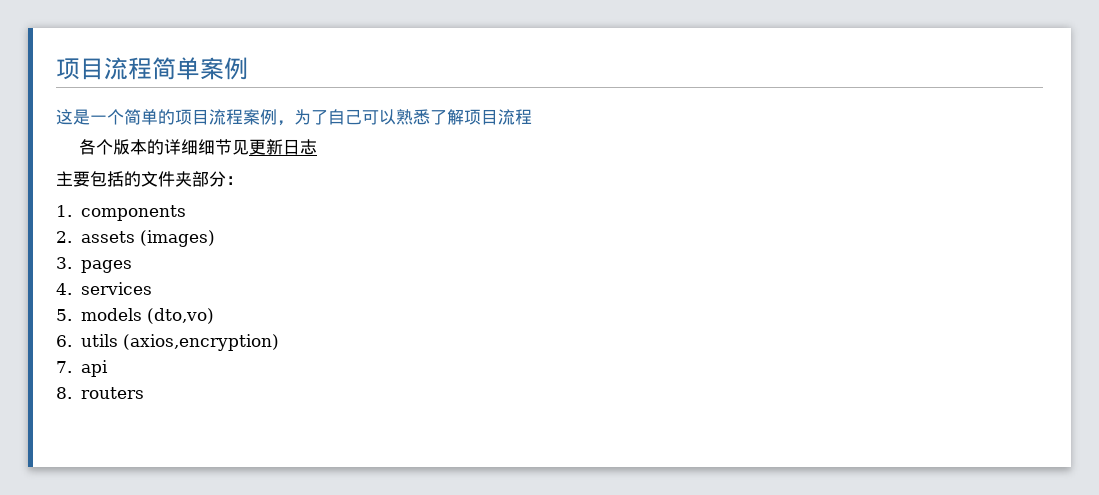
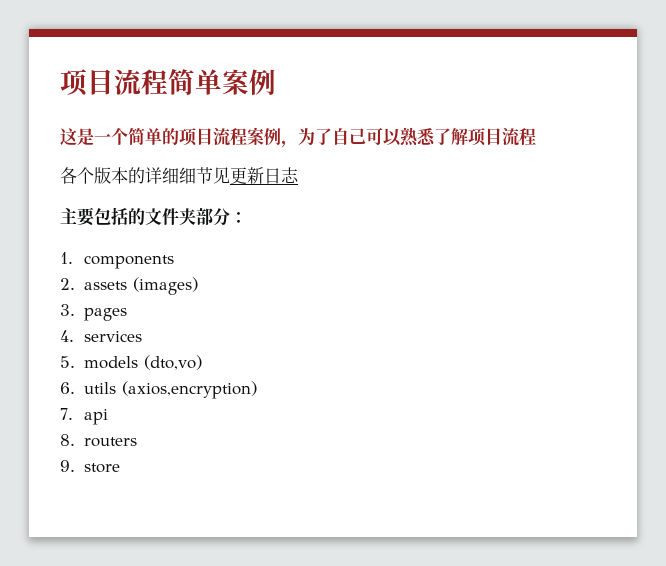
+ 9. store

